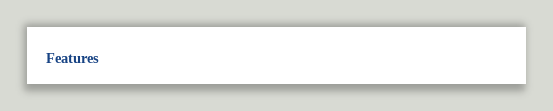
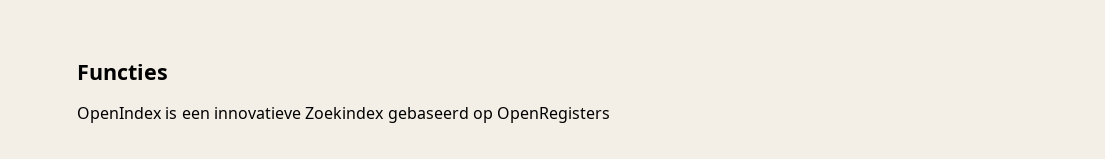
- Features
+ Functies
+ OpenIndex is een innovatieve Zoekindex gebaseerd op OpenRegisters

